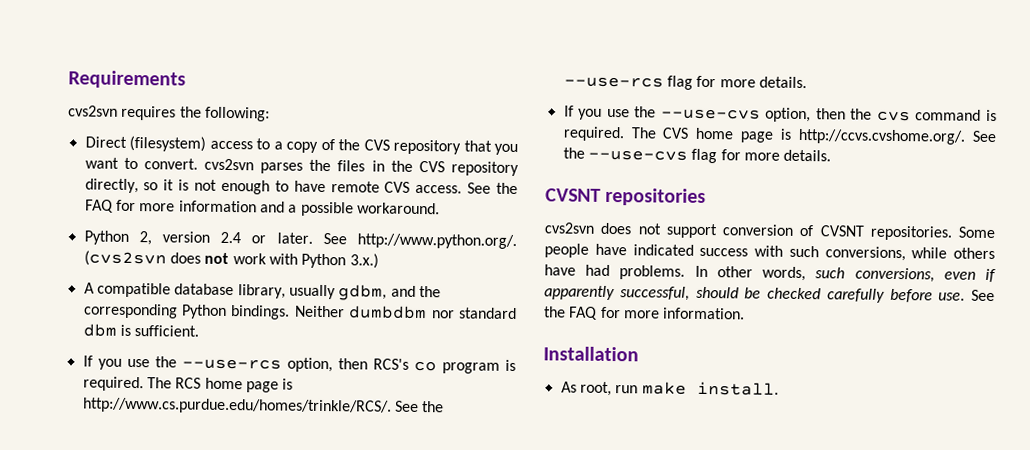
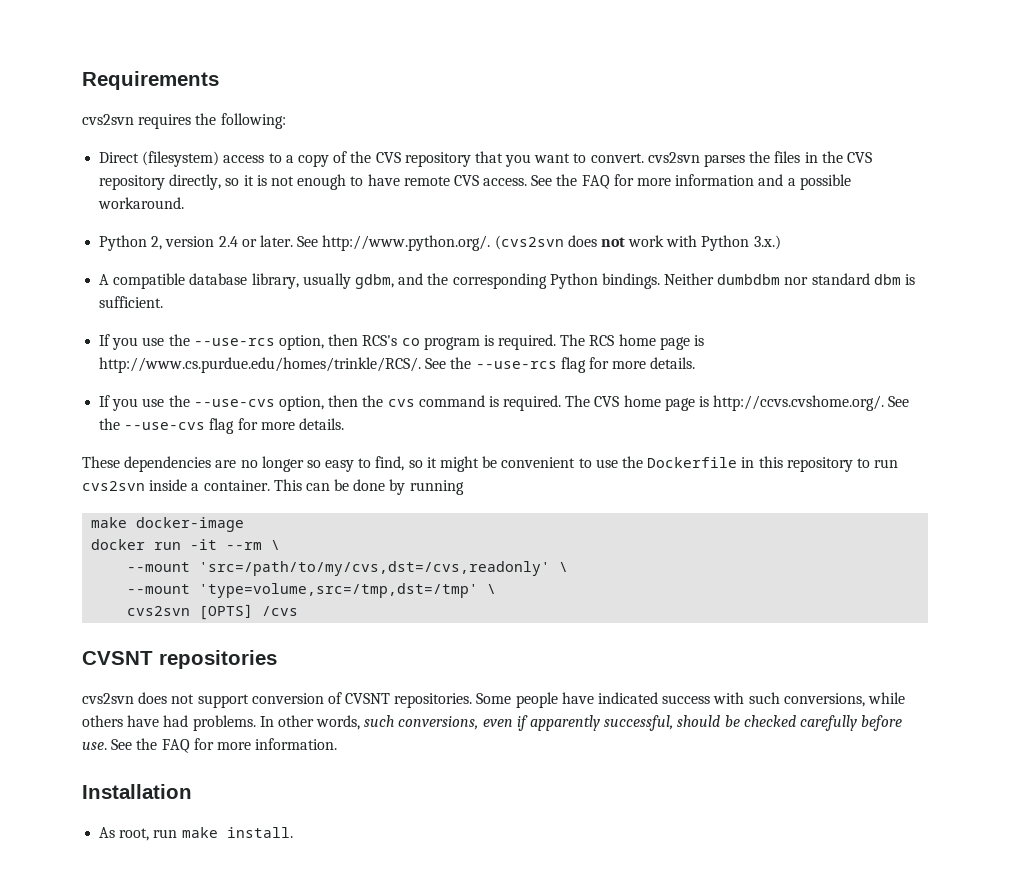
+ These dependencies are no longer so easy to find, so it might be convenient to use the Dockerfile in this repository to run cvs2svn inside a container. This can be done by running
+ make docker-image
+ docker run -it --rm \
+ --mount 'src=/path/to/my/cvs,dst=/cvs,readonly' \
+ --mount 'type=volume,src=/tmp,dst=/tmp' \
+ cvs2svn [OPTS] /cvs

